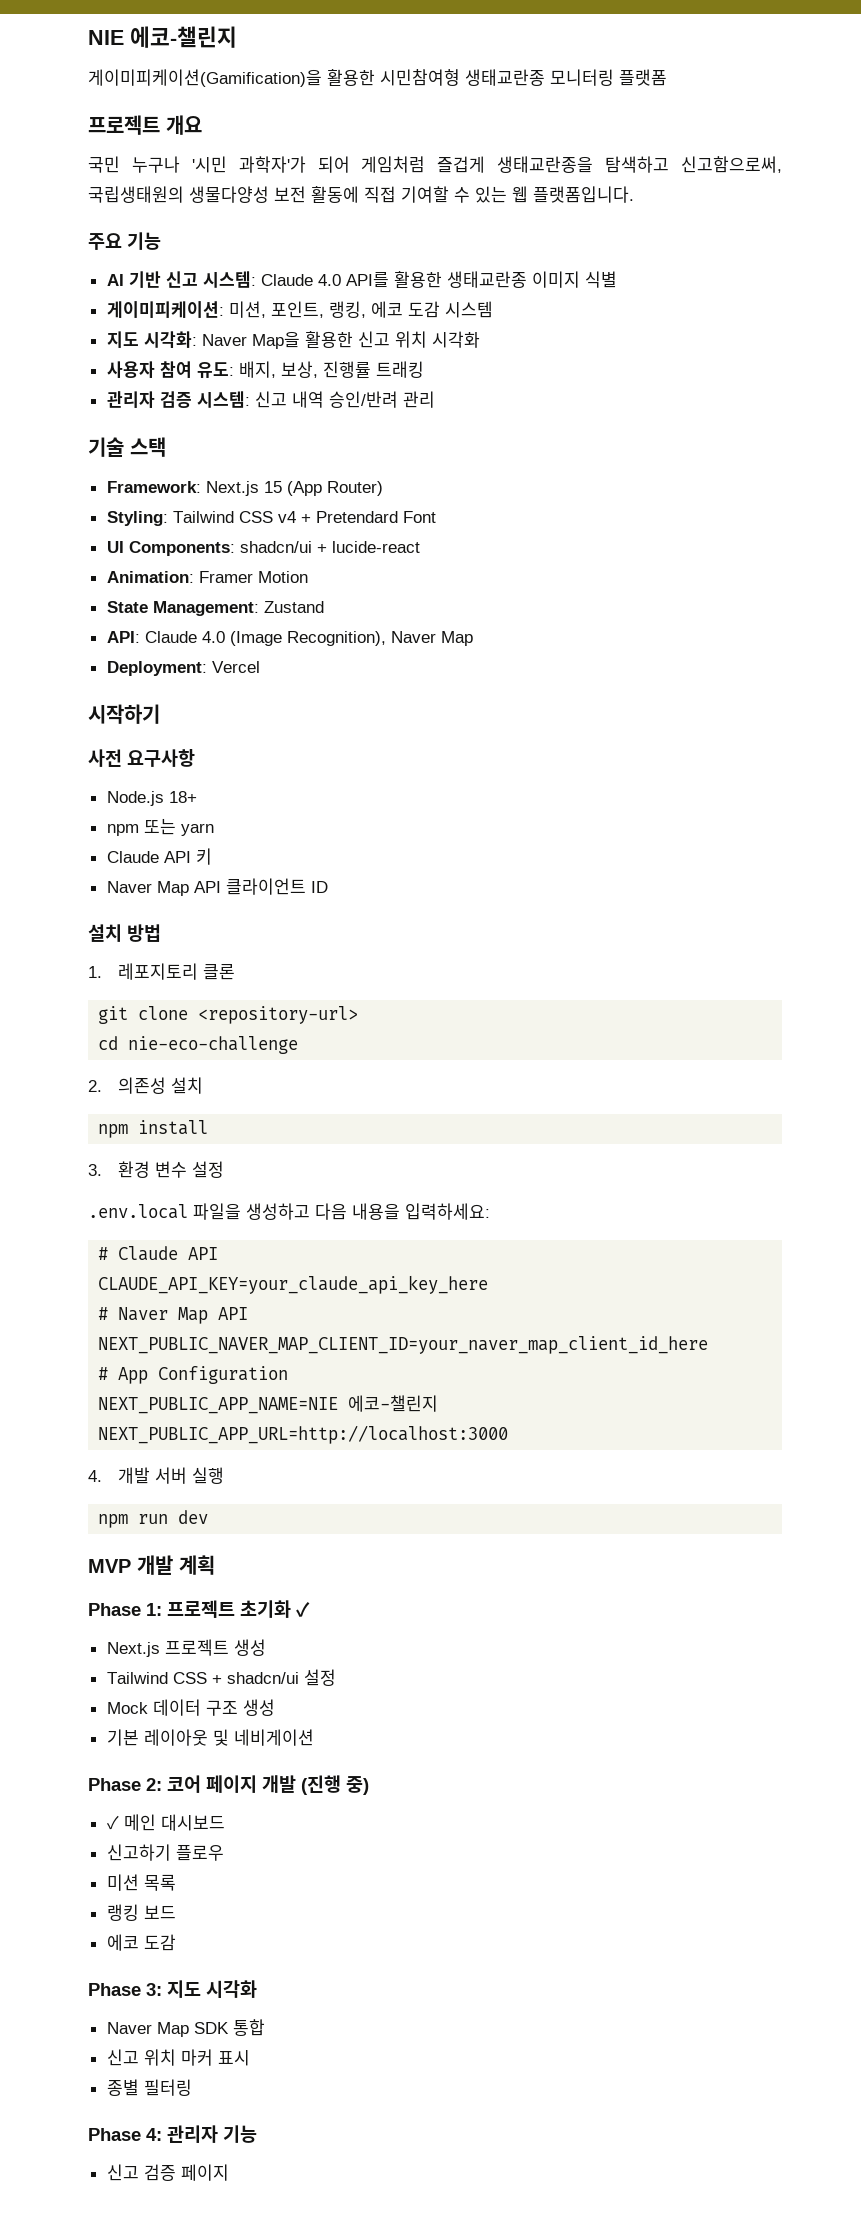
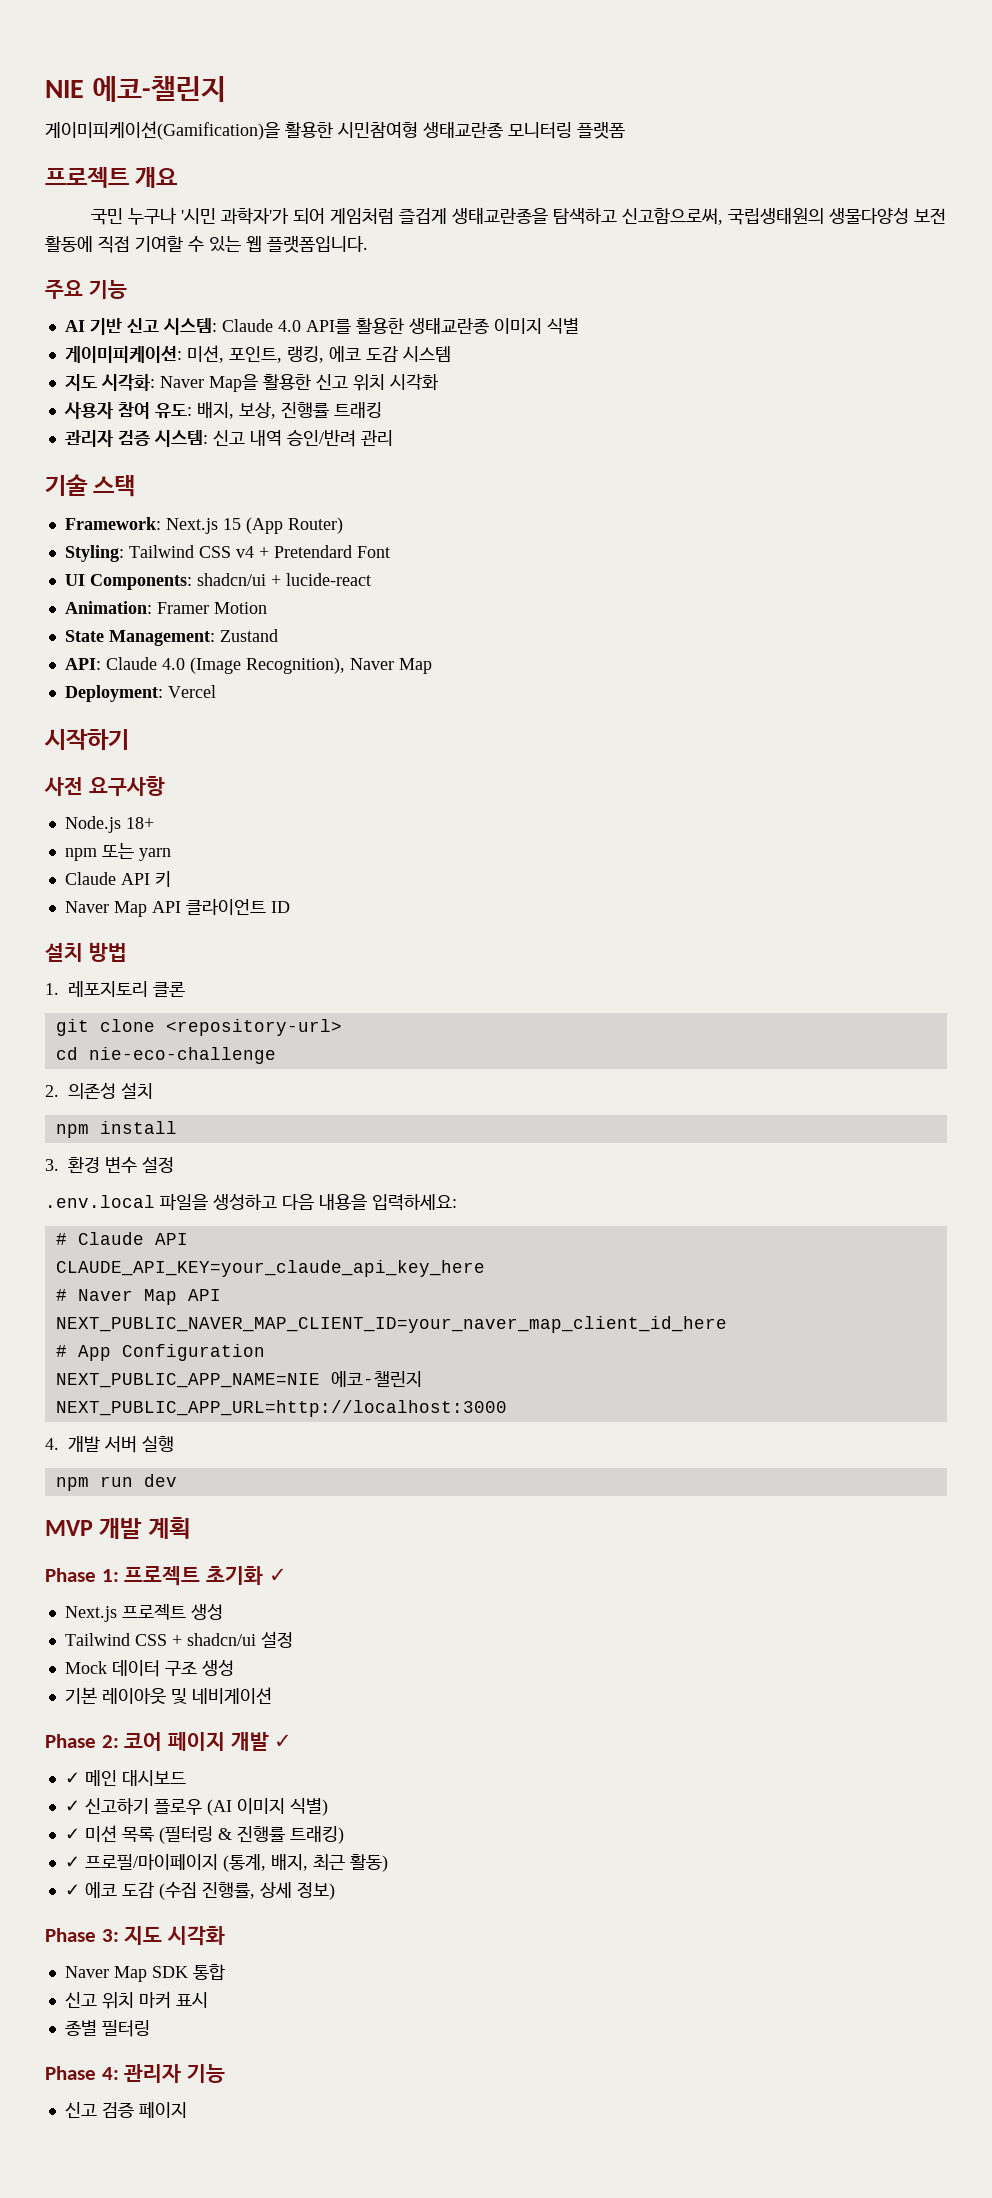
- Phase 2: 코어 페이지 개발 (진행 중)
+ Phase 2: 코어 페이지 개발 ✓
- 신고하기 플로우
- 미션 목록
- 랭킹 보드
- 에코 도감
+ ✓ 신고하기 플로우 (AI 이미지 식별)
+ ✓ 미션 목록 (필터링 & 진행률 트래킹)
+ ✓ 프로필/마이페이지 (통계, 배지, 최근 활동)
+ ✓ 에코 도감 (수집 진행률, 상세 정보)

